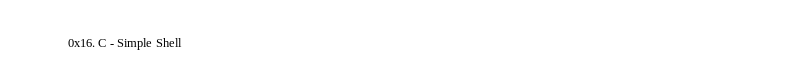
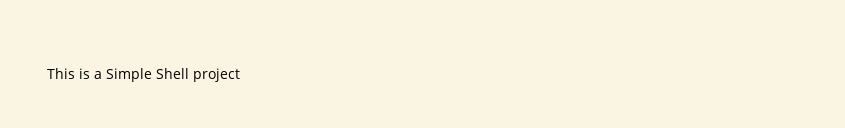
- 0x16. C - Simple Shell
+ This is a Simple Shell project

